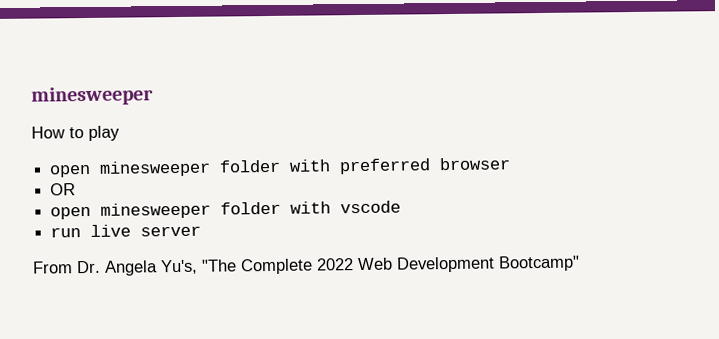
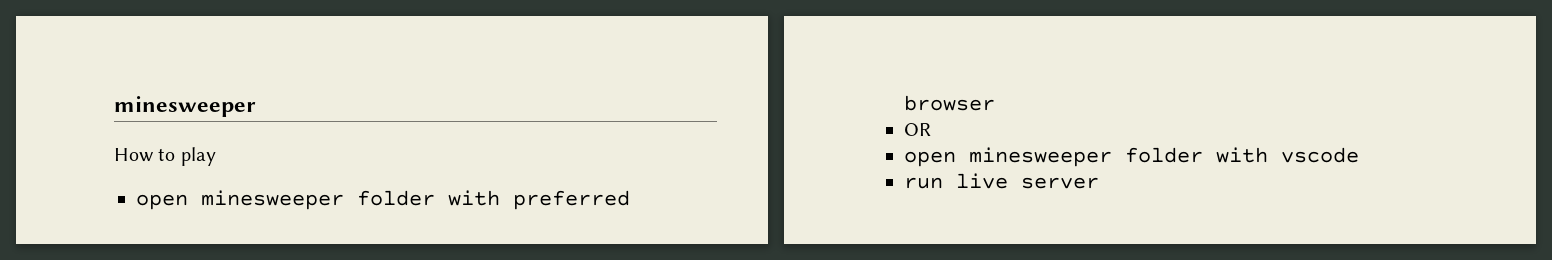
- From Dr. Angela Yu's, "The Complete 2022 Web Development Bootcamp"

